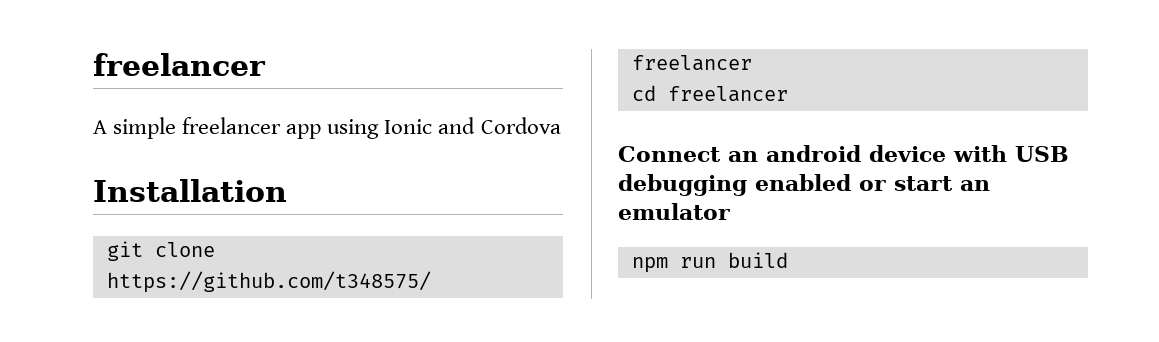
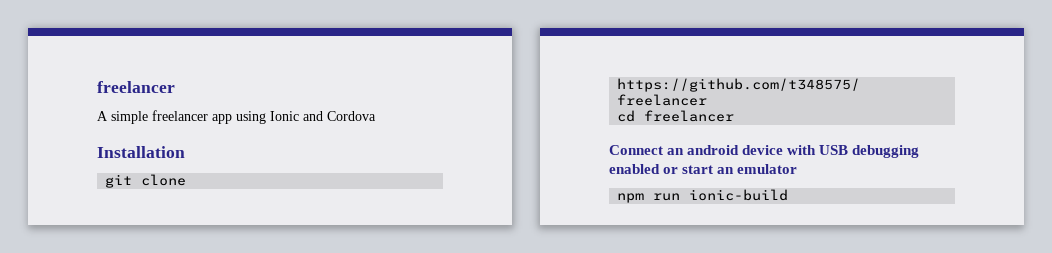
- npm run build
+ npm run ionic-build

